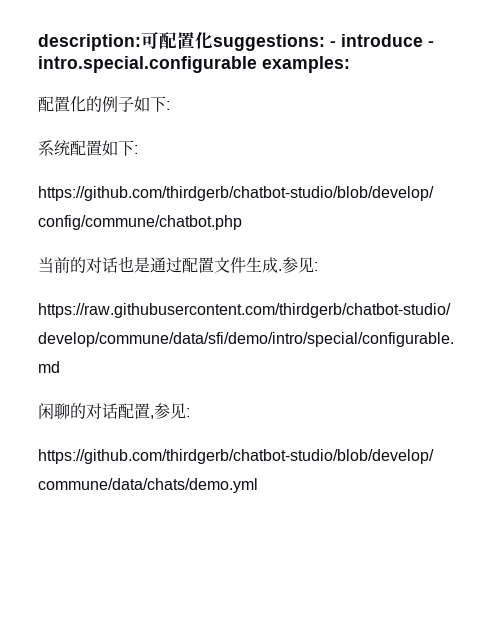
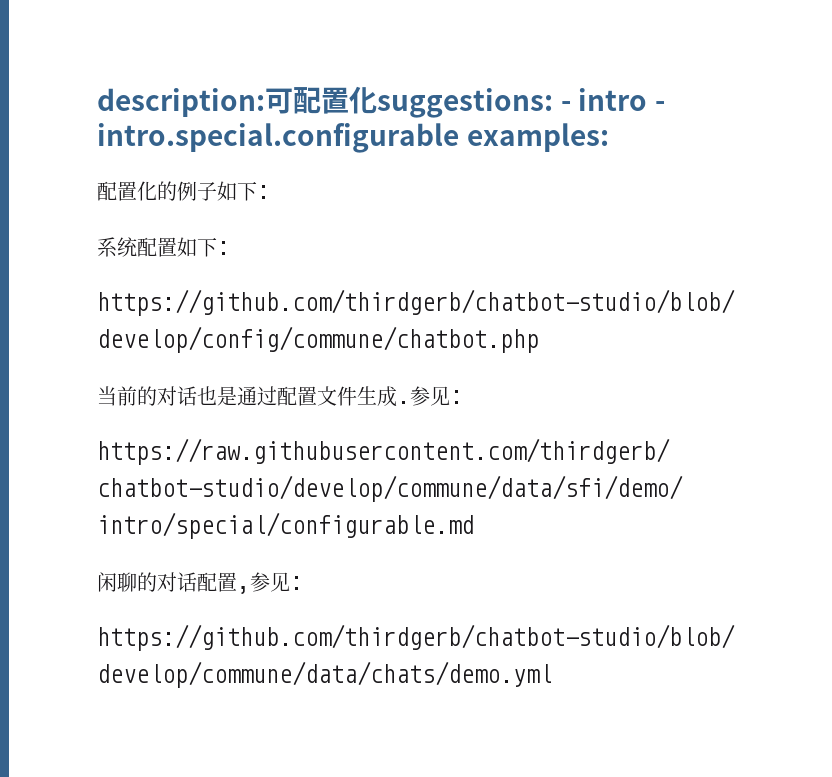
- description:可配置化suggestions: - introduce - intro.special.configurable examples:
+ description:可配置化suggestions: - intro - intro.special.configurable examples:

